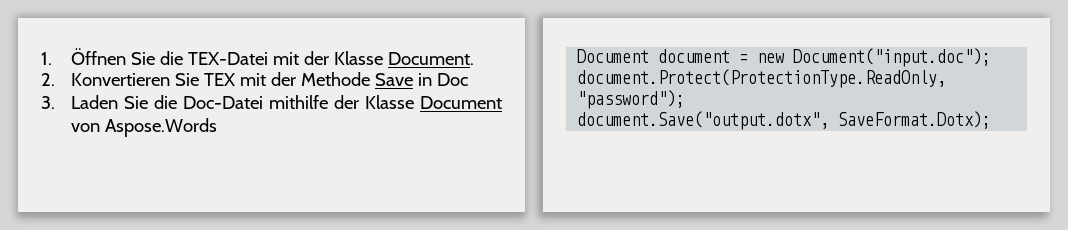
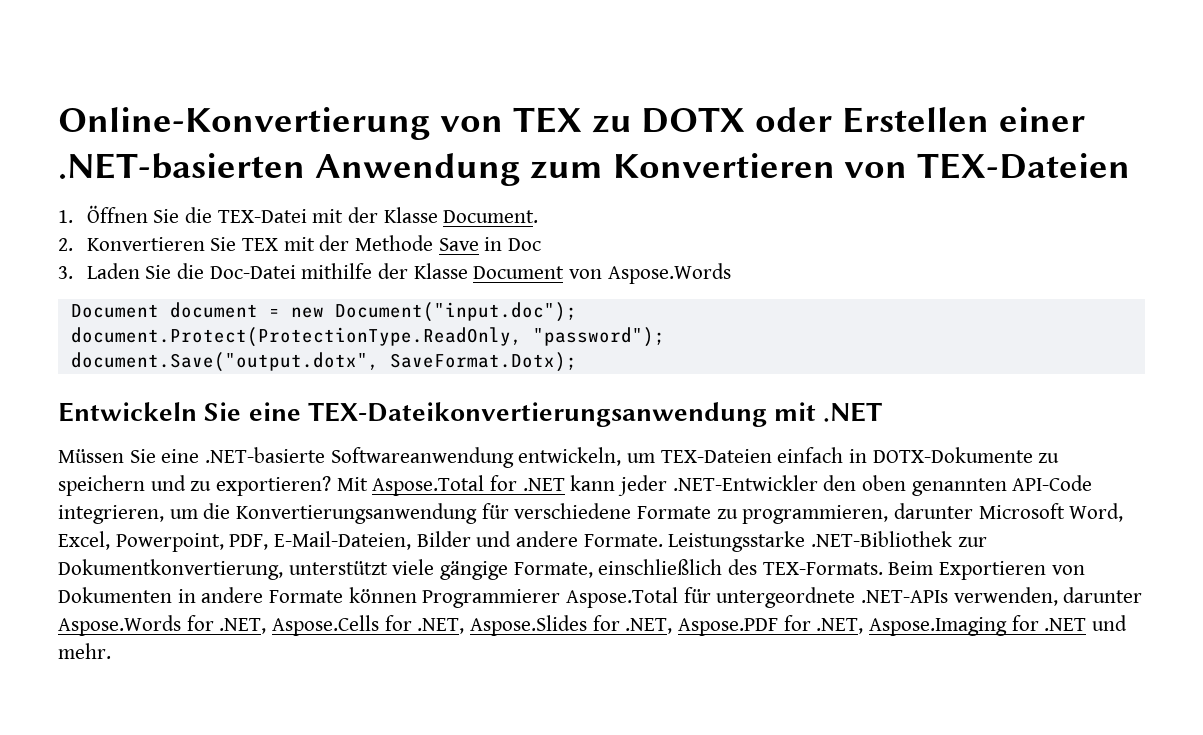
+ Online-Konvertierung von TEX zu DOTX oder Erstellen einer .NET-basierten Anwendung zum Konvertieren von TEX-Dateien
+ Entwickeln Sie eine TEX-Dateikonvertierungsanwendung mit .NET
+ Müssen Sie eine .NET-basierte Softwareanwendung entwickeln, um TEX-Dateien einfach in DOTX-Dokumente zu speichern und zu exportieren? Mit Aspose.Total for .NET kann jeder .NET-Entwickler den oben genannten API-Code integrieren, um die Konvertierungsanwendung für verschiedene Formate zu programmieren, darunter Microsoft Word, Excel, Powerpoint, PDF, E-Mail-Dateien, Bilder und andere Formate. Leistungsstarke .NET-Bibliothek zur Dokumentkonvertierung, unterstützt viele gängige Formate, einschließlich des TEX-Formats. Beim Exportieren von Dokumenten in andere Formate können Programmierer Aspose.Total für untergeordnete .NET-APIs verwenden, darunter Aspose.Words for .NET, Aspose.Cells for .NET, Aspose.Slides for .NET, Aspose.PDF for .NET, Aspose.Imaging for .NET und mehr.

